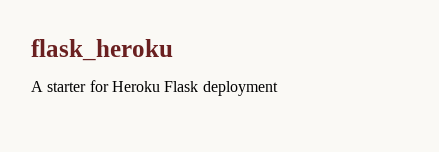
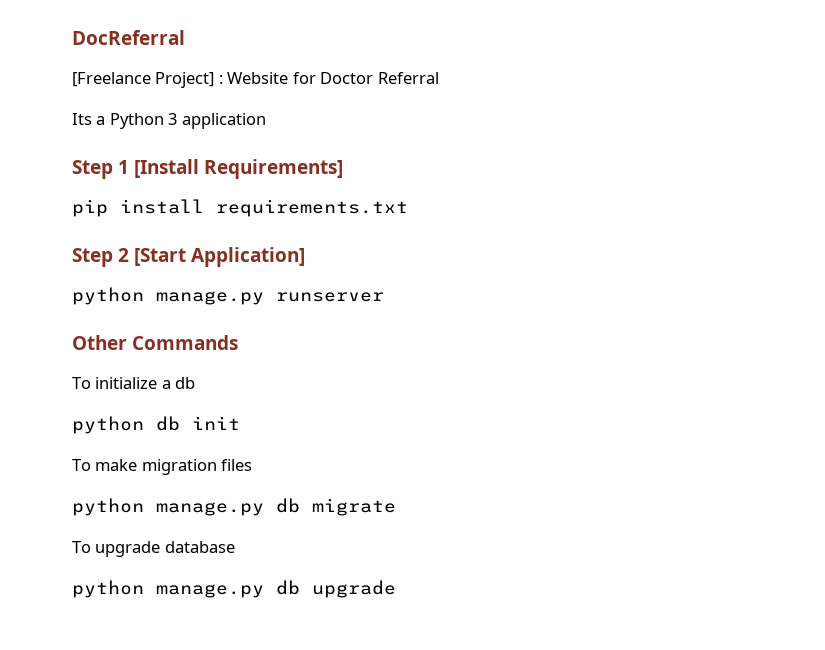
- flask_heroku
- A starter for Heroku Flask deployment
+ DocReferral
+ [Freelance Project] : Website for Doctor Referral
+ Its a Python 3 application
+ Step 1 [Install Requirements]
+ pip install requirements.txt
+ Step 2 [Start Application]
+ python manage.py runserver
+ Other Commands
+ To initialize a db
+ python db init
+ To make migration files
+ python manage.py db migrate
+ To upgrade database
+ python manage.py db upgrade

